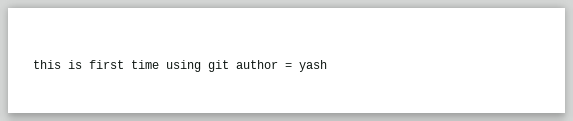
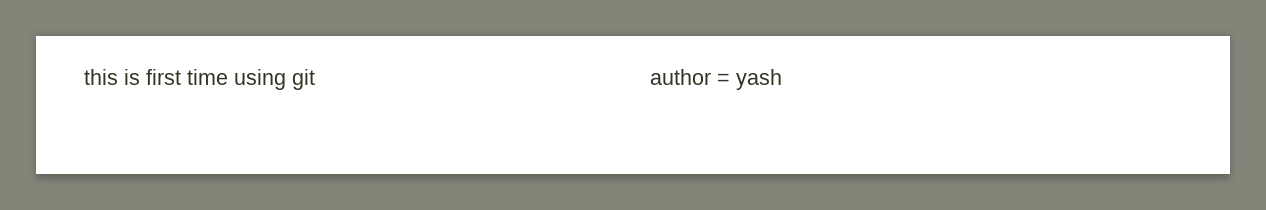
- this is first time using git author = yash
+ this is first time using git
+ author = yash

